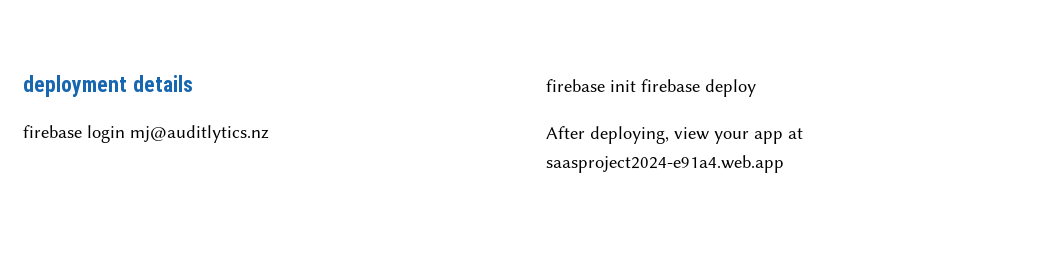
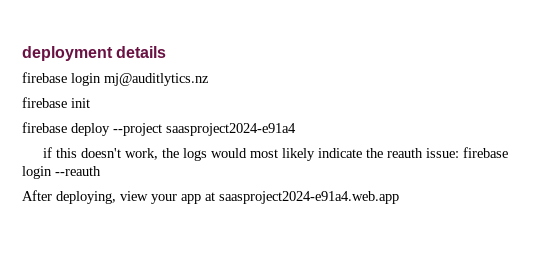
- firebase init firebase deploy
+ firebase init
+ firebase deploy --project saasproject2024-e91a4
+ if this doesn't work, the logs would most likely indicate the reauth issue: firebase login --reauth

